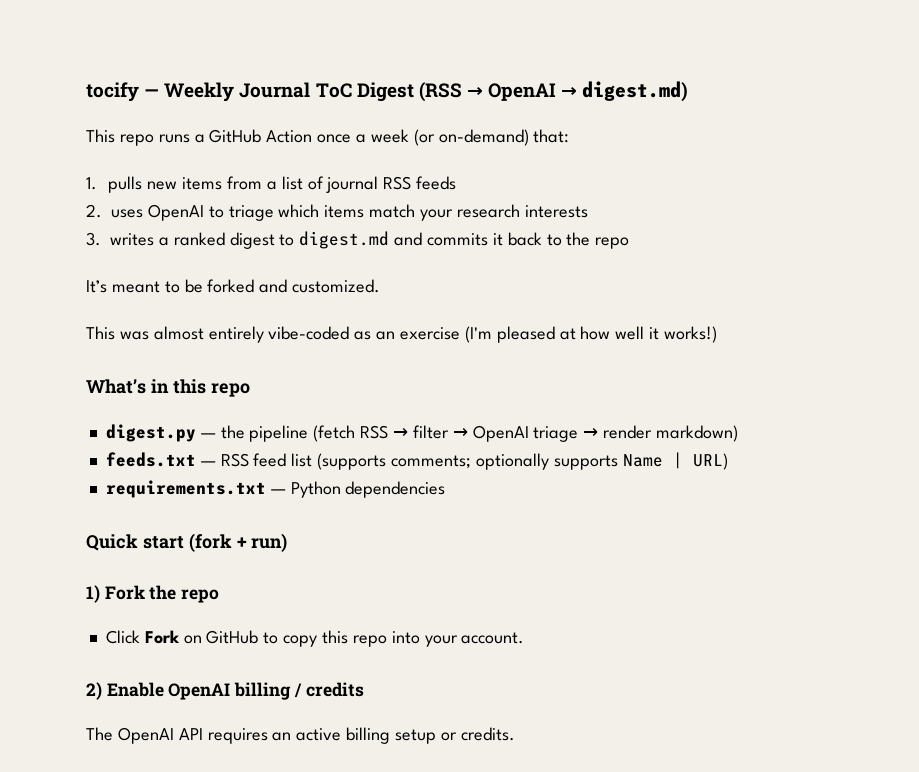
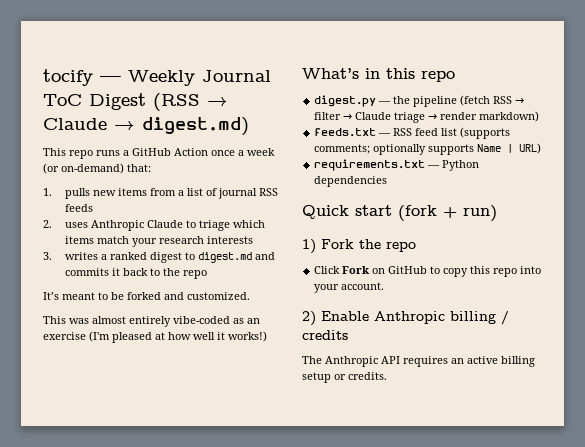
- tocify — Weekly Journal ToC Digest (RSS → OpenAI → digest.md)
+ tocify — Weekly Journal ToC Digest (RSS → Claude → digest.md)
- 2. uses OpenAI to triage which items match your research interests
+ 2. uses Anthropic Claude to triage which items match your research interests
- digest.py — the pipeline (fetch RSS → filter → OpenAI triage → render markdown)
+ digest.py — the pipeline (fetch RSS → filter → Claude triage → render markdown)
- 2) Enable OpenAI billing / credits
+ 2) Enable Anthropic billing / credits
- The OpenAI API requires an active billing setup or credits.
+ The Anthropic API requires an active billing setup or credits.

